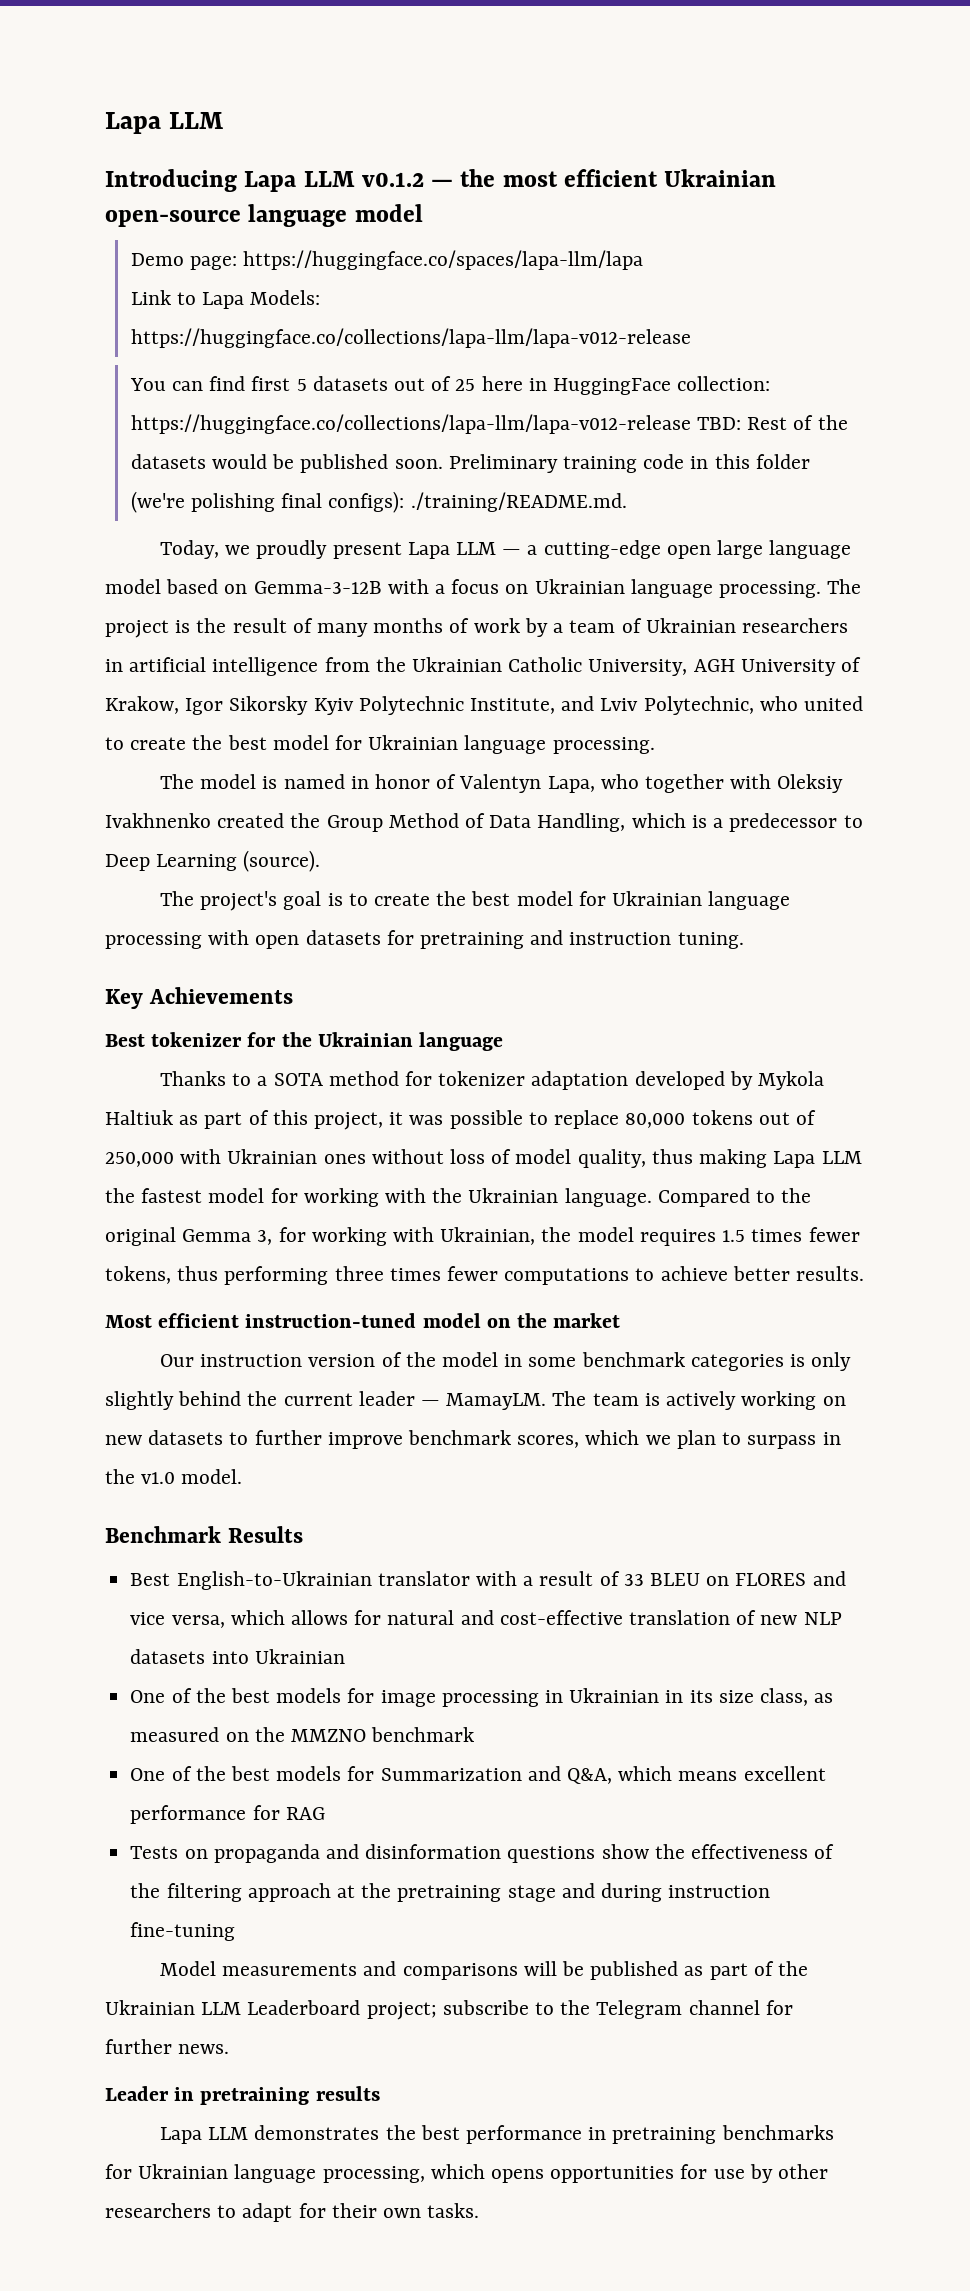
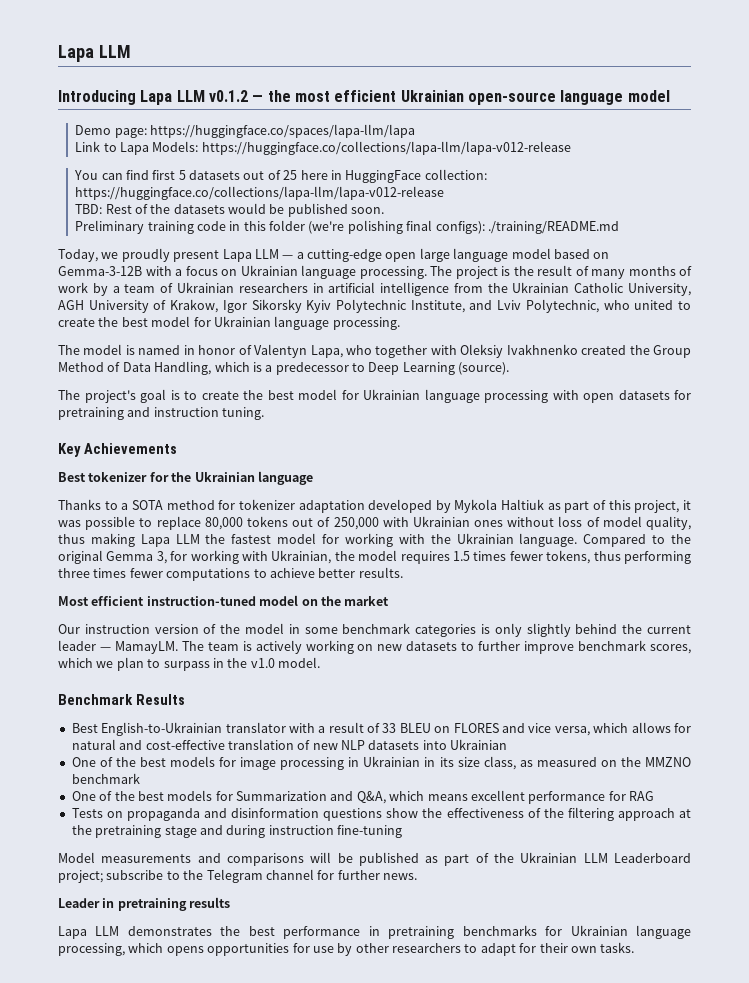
- You can find first 5 datasets out of 25 here in HuggingFace collection: https://huggingface.co/collections/lapa-llm/lapa-v012-release TBD: Rest of the datasets would be published soon. Preliminary training code in this folder (we're polishing final configs): ./training/README.md.
+ You can find first 5 datasets out of 25 here in HuggingFace collection: https://huggingface.co/collections/lapa-llm/lapa-v012-release
+ TBD: Rest of the datasets would be published soon.
+ Preliminary training code in this folder (we're polishing final configs): ./training/README.md

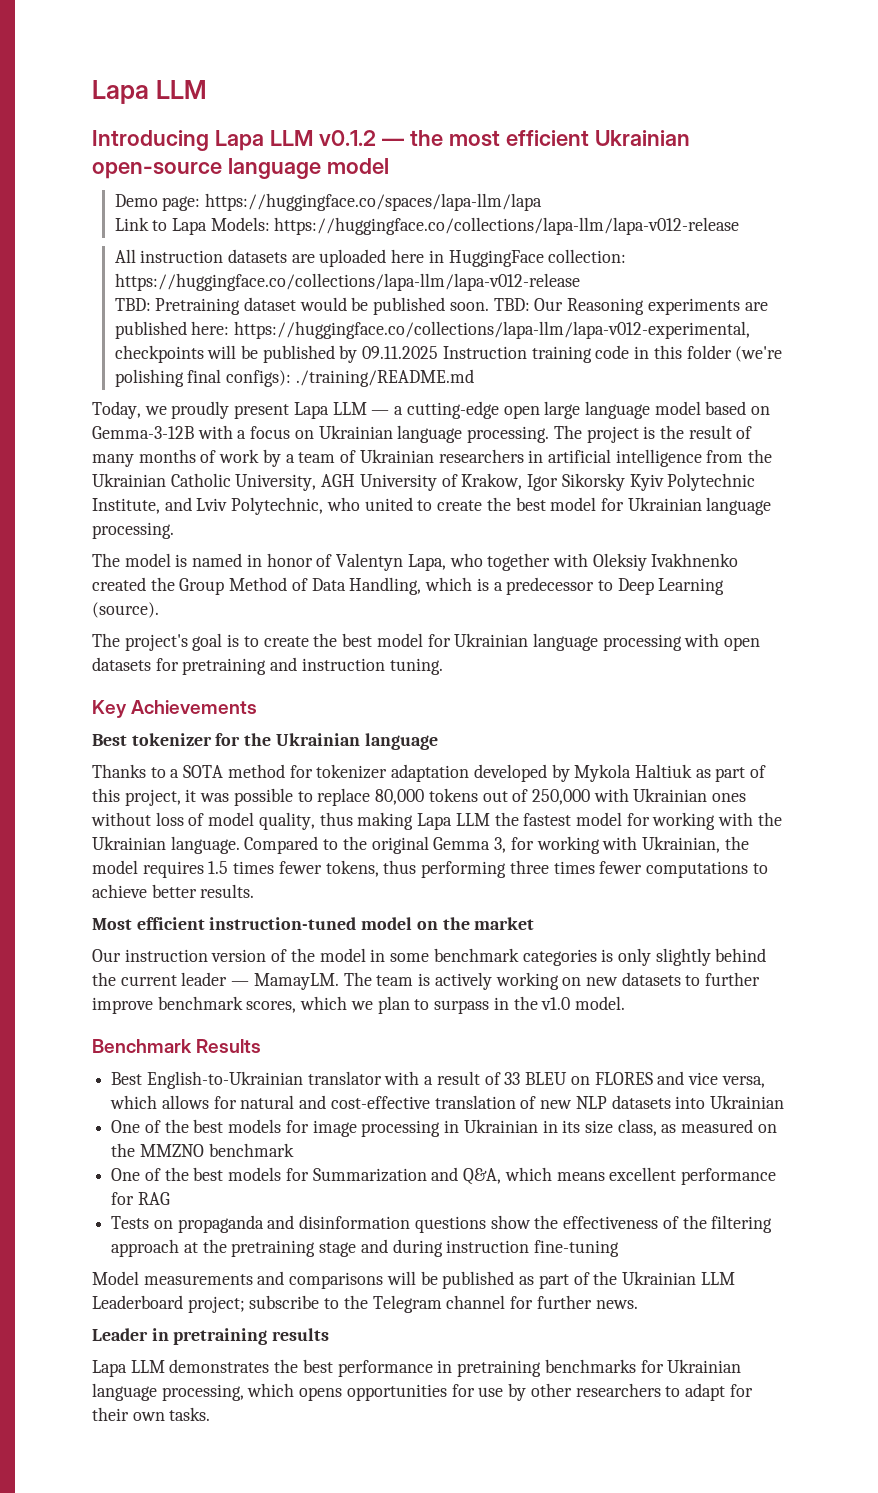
- You can find first 5 datasets out of 25 here in HuggingFace collection: https://huggingface.co/collections/lapa-llm/lapa-v012-release
+ All instruction datasets are uploaded here in HuggingFace collection: https://huggingface.co/collections/lapa-llm/lapa-v012-release
- TBD: Rest of the datasets would be published soon.
- Preliminary training code in this folder (we're polishing final configs): ./training/README.md
+ TBD: Pretraining dataset would be published soon. TBD: Our Reasoning experiments are published here: https://huggingface.co/collections/lapa-llm/lapa-v012-experimental, checkpoints will be published by 09.11.2025 Instruction training code in this folder (we're polishing final configs): ./training/README.md

